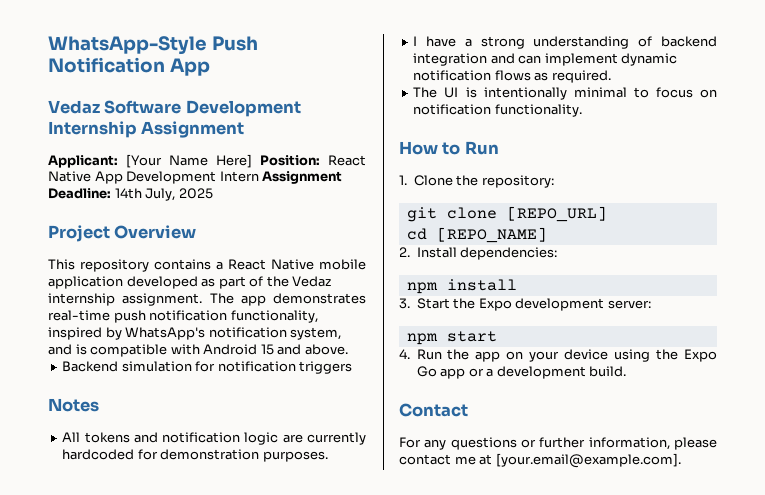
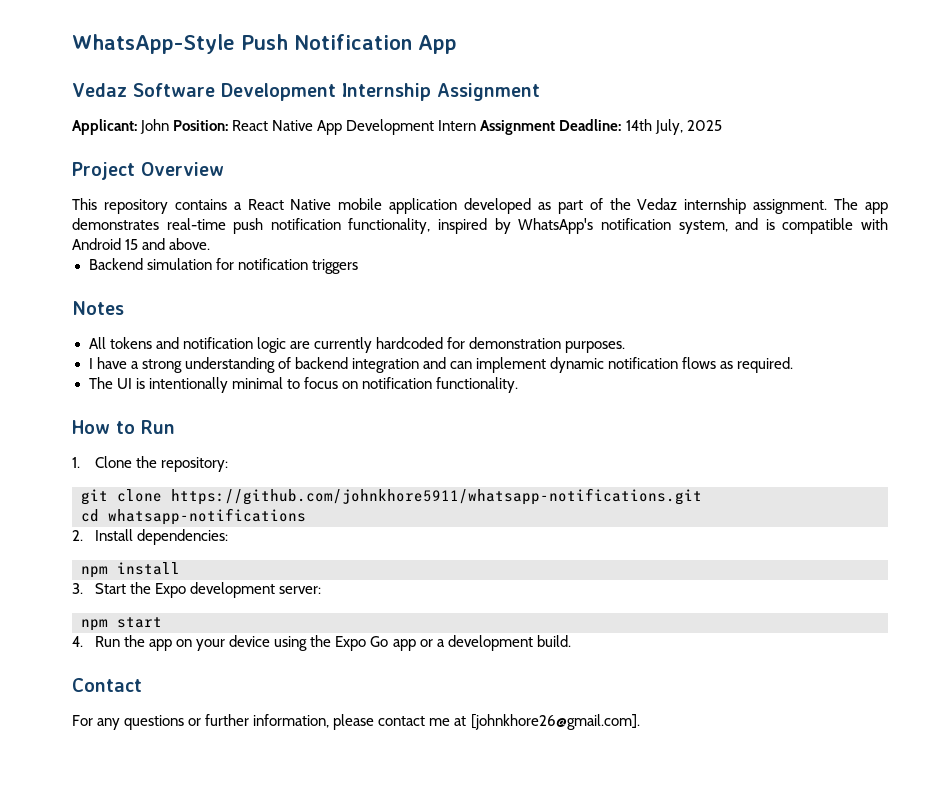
- Applicant: [Your Name Here] Position: React Native App Development Intern Assignment Deadline: 14th July, 2025
+ Applicant: John Position: React Native App Development Intern Assignment Deadline: 14th July, 2025
- git clone [REPO_URL]
+ git clone https://github.com/johnkhore5911/whatsapp-notifications.git
- cd [REPO_NAME]
+ cd whatsapp-notifications
- For any questions or further information, please contact me at [your.email@example.com].
+ For any questions or further information, please contact me at [johnkhore26@gmail.com].

